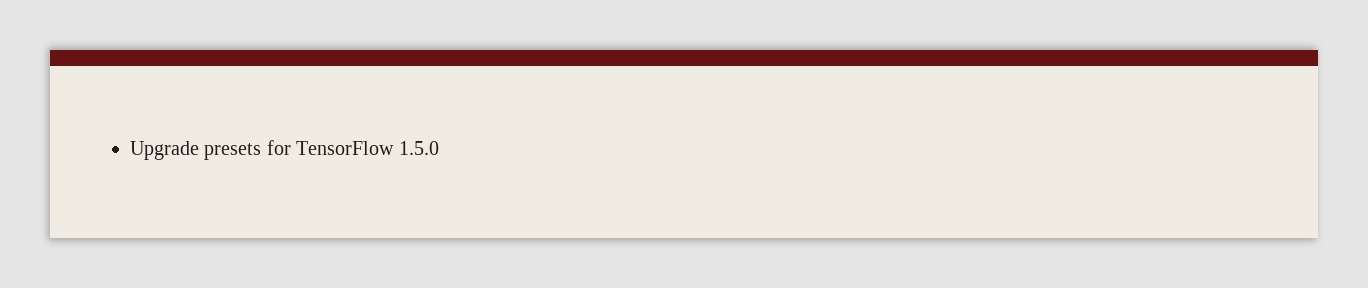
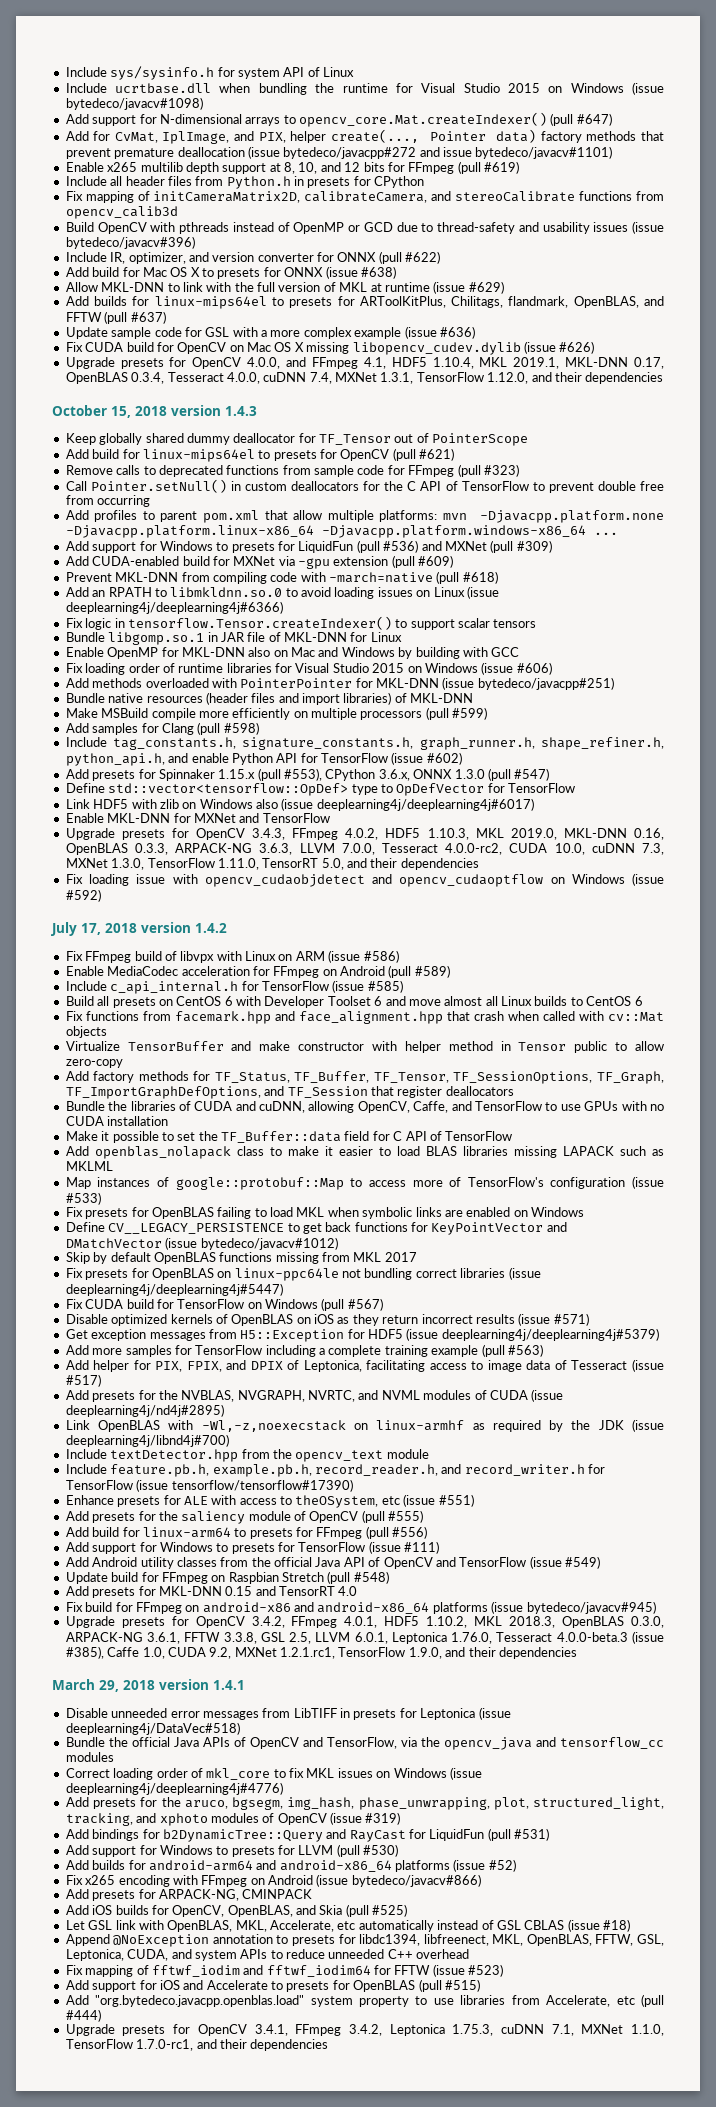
- Upgrade presets for TensorFlow 1.5.0
+ Include sys/sysinfo.h for system API of Linux
+ Include ucrtbase.dll when bundling the runtime for Visual Studio 2015 on Windows (issue bytedeco/javacv#1098)
+ Add support for N-dimensional arrays to opencv_core.Mat.createIndexer() (pull #647)
+ Add for CvMat, IplImage, and PIX, helper create(..., Pointer data) factory methods that prevent premature deallocation (issue bytedeco/javacpp#272 and issue bytedeco/javacv#1101)
+ Enable x265 multilib depth support at 8, 10, and 12 bits for FFmpeg (pull #619)
+ Include all header files from Python.h in presets for CPython
+ Fix mapping of initCameraMatrix2D, calibrateCamera, and stereoCalibrate functions from opencv_calib3d
+ Build OpenCV with pthreads instead of OpenMP or GCD due to thread-safety and usability issues (issue bytedeco/javacv#396)
+ Include IR, optimizer, and version converter for ONNX (pull #622)
+ Add build for Mac OS X to presets for ONNX (issue #638)
+ Allow MKL-DNN to link with the full version of MKL at runtime (issue #629)
+ Add builds for linux-mips64el to presets for ARToolKitPlus, Chilitags, flandmark, OpenBLAS, and FFTW (pull #637)
+ Update sample code for GSL with a more complex example (issue #636)
+ Fix CUDA build for OpenCV on Mac OS X missing libopencv_cudev.dylib (issue #626)
+ Upgrade presets for OpenCV 4.0.0, and FFmpeg 4.1, HDF5 1.10.4, MKL 2019.1, MKL-DNN 0.17, OpenBLAS 0.3.4, Tesseract 4.0.0, cuDNN 7.4, MXNet 1.3.1, TensorFlow 1.12.0, and their dependencies
+ October 15, 2018 version 1.4.3
+ Keep globally shared dummy deallocator for TF_Tensor out of PointerScope
+ Add build for linux-mips64el to presets for OpenCV (pull #621)
+ Remove calls to deprecated functions from sample code for FFmpeg (pull #323)
+ Call Pointer.setNull() in custom deallocators for the C API of TensorFlow to prevent double free from occurring
+ Add profiles to parent pom.xml that allow multiple platforms: mvn -Djavacpp.platform.none -Djavacpp.platform.linux-x86_64 -Djavacpp.platform.windows-x86_64 ...
+ Add support for Windows to presets for LiquidFun (pull #536) and MXNet (pull #309)
+ Add CUDA-enabled build for MXNet via -gpu extension (pull #609)
+ Prevent MKL-DNN from compiling code with -march=native (pull #618)
+ Add an RPATH to libmkldnn.so.0 to avoid loading issues on Linux (issue deeplearning4j/deeplearning4j#6366)
+ Fix logic in tensorflow.Tensor.createIndexer() to support scalar tensors
+ Bundle libgomp.so.1 in JAR file of MKL-DNN for Linux
+ Enable OpenMP for MKL-DNN also on Mac and Windows by building with GCC
+ Fix loading order of runtime libraries for Visual Studio 2015 on Windows (issue #606)
+ Add methods overloaded with PointerPointer for MKL-DNN (issue bytedeco/javacpp#251)
+ Bundle native resources (header files and import libraries) of MKL-DNN
+ Make MSBuild compile more efficiently on multiple processors (pull #599)
+ Add samples for Clang (pull #598)
+ Include tag_constants.h, signature_constants.h, graph_runner.h, shape_refiner.h, python_api.h, and enable Python API for TensorFlow (issue #602)
+ Add presets for Spinnaker 1.15.x (pull #553), CPython 3.6.x, ONNX 1.3.0 (pull #547)
+ Define std::vector<tensorflow::OpDef> type to OpDefVector for TensorFlow
+ Link HDF5 with zlib on Windows also (issue deeplearning4j/deeplearning4j#6017)
+ Enable MKL-DNN for MXNet and TensorFlow
+ Upgrade presets for OpenCV 3.4.3, FFmpeg 4.0.2, HDF5 1.10.3, MKL 2019.0, MKL-DNN 0.16, OpenBLAS 0.3.3, ARPACK-NG 3.6.3, LLVM 7.0.0, Tesseract 4.0.0-rc2, CUDA 10.0, cuDNN 7.3, MXNet 1.3.0, TensorFlow 1.11.0, TensorRT 5.0, and their dependencies
+ Fix loading issue with opencv_cudaobjdetect and opencv_cudaoptflow on Windows (issue #592)
+ July 17, 2018 version 1.4.2
+ Fix FFmpeg build of libvpx with Linux on ARM (issue #586)
+ Enable MediaCodec acceleration for FFmpeg on Android (pull #589)
+ Include c_api_internal.h for TensorFlow (issue #585)
+ Build all presets on CentOS 6 with Developer Toolset 6 and move almost all Linux builds to CentOS 6
+ Fix functions from facemark.hpp and face_alignment.hpp that crash when called with cv::Mat objects
+ Virtualize TensorBuffer and make constructor with helper method in Tensor public to allow zero-copy
+ Add factory methods for TF_Status, TF_Buffer, TF_Tensor, TF_SessionOptions, TF_Graph, TF_ImportGraphDefOptions, and TF_Session that register deallocators
+ Bundle the libraries of CUDA and cuDNN, allowing OpenCV, Caffe, and TensorFlow to use GPUs with no CUDA installation
+ Make it possible to set the TF_Buffer::data field for C API of TensorFlow
+ Add openblas_nolapack class to make it easier to load BLAS libraries missing LAPACK such as MKLML
+ Map instances of google::protobuf::Map to access more of TensorFlow's configuration (issue #533)
+ Fix presets for OpenBLAS failing to load MKL when symbolic links are enabled on Windows
+ Define CV__LEGACY_PERSISTENCE to get back functions for KeyPointVector and DMatchVector (issue bytedeco/javacv#1012)
+ Skip by default OpenBLAS functions missing from MKL 2017
+ Fix presets for OpenBLAS on linux-ppc64le not bundling correct libraries (issue deeplearning4j/deeplearning4j#5447)
+ Fix CUDA build for TensorFlow on Windows (pull #567)
+ Disable optimized kernels of OpenBLAS on iOS as they return incorrect results (issue #571)
+ Get exception messages from H5::Exception for HDF5 (issue deeplearning4j/deeplearning4j#5379)
+ Add more samples for TensorFlow including a complete training example (pull #563)
+ Add helper for PIX, FPIX, and DPIX of Leptonica, facilitating access to image data of Tesseract (issue #517)
+ Add presets for the NVBLAS, NVGRAPH, NVRTC, and NVML modules of CUDA (issue deeplearning4j/nd4j#2895)
+ Link OpenBLAS with -Wl,-z,noexecstack on linux-armhf as required by the JDK (issue deeplearning4j/libnd4j#700)
+ Include textDetector.hpp from the opencv_text module
+ Include feature.pb.h, example.pb.h, record_reader.h, and record_writer.h for TensorFlow (issue tensorflow/tensorflow#17390)
+ Enhance presets for ALE with access to theOSystem, etc (issue #551)
+ Add presets for the saliency module of OpenCV (pull #555)
+ Add build for linux-arm64 to presets for FFmpeg (pull #556)
+ Add support for Windows to presets for TensorFlow (issue #111)
+ Add Android utility classes from the official Java API of OpenCV and TensorFlow (issue #549)
+ Update build for FFmpeg on Raspbian Stretch (pull #548)
+ Add presets for MKL-DNN 0.15 and TensorRT 4.0
+ Fix build for FFmpeg on android-x86 and android-x86_64 platforms (issue bytedeco/javacv#945)
+ Upgrade presets for OpenCV 3.4.2, FFmpeg 4.0.1, HDF5 1.10.2, MKL 2018.3, OpenBLAS 0.3.0, ARPACK-NG 3.6.1, FFTW 3.3.8, GSL 2.5, LLVM 6.0.1, Leptonica 1.76.0, Tesseract 4.0.0-beta.3 (issue #385), Caffe 1.0, CUDA 9.2, MXNet 1.2.1.rc1, TensorFlow 1.9.0, and their dependencies
+ March 29, 2018 version 1.4.1
+ Disable unneeded error messages from LibTIFF in presets for Leptonica (issue deeplearning4j/DataVec#518)
+ Bundle the official Java APIs of OpenCV and TensorFlow, via the opencv_java and tensorflow_cc modules
+ Correct loading order of mkl_core to fix MKL issues on Windows (issue deeplearning4j/deeplearning4j#4776)
+ Add presets for the aruco, bgsegm, img_hash, phase_unwrapping, plot, structured_light, tracking, and xphoto modules of OpenCV (issue #319)
+ Add bindings for b2DynamicTree::Query and RayCast for LiquidFun (pull #531)
+ Add support for Windows to presets for LLVM (pull #530)
+ Add builds for android-arm64 and android-x86_64 platforms (issue #52)
+ Fix x265 encoding with FFmpeg on Android (issue bytedeco/javacv#866)
+ Add presets for ARPACK-NG, CMINPACK
+ Add iOS builds for OpenCV, OpenBLAS, and Skia (pull #525)
+ Let GSL link with OpenBLAS, MKL, Accelerate, etc automatically instead of GSL CBLAS (issue #18)
+ Append @NoException annotation to presets for libdc1394, libfreenect, MKL, OpenBLAS, FFTW, GSL, Leptonica, CUDA, and system APIs to reduce unneeded C++ overhead
+ Fix mapping of fftwf_iodim and fftwf_iodim64 for FFTW (issue #523)
+ Add support for iOS and Accelerate to presets for OpenBLAS (pull #515)
+ Add "org.bytedeco.javacpp.openblas.load" system property to use libraries from Accelerate, etc (pull #444)
+ Upgrade presets for OpenCV 3.4.1, FFmpeg 3.4.2, Leptonica 1.75.3, cuDNN 7.1, MXNet 1.1.0, TensorFlow 1.7.0-rc1, and their dependencies

